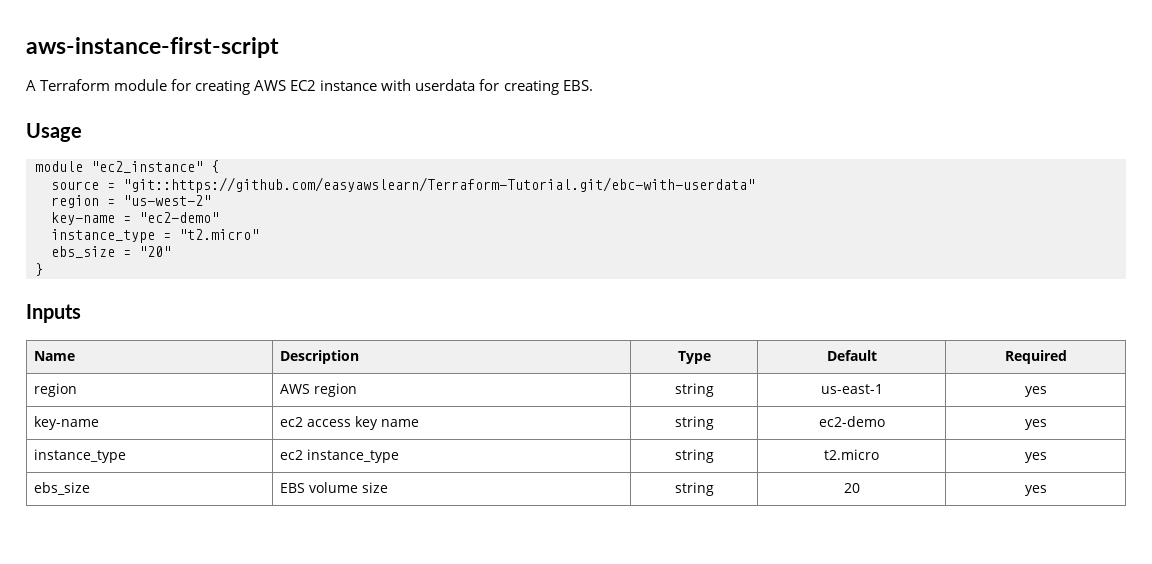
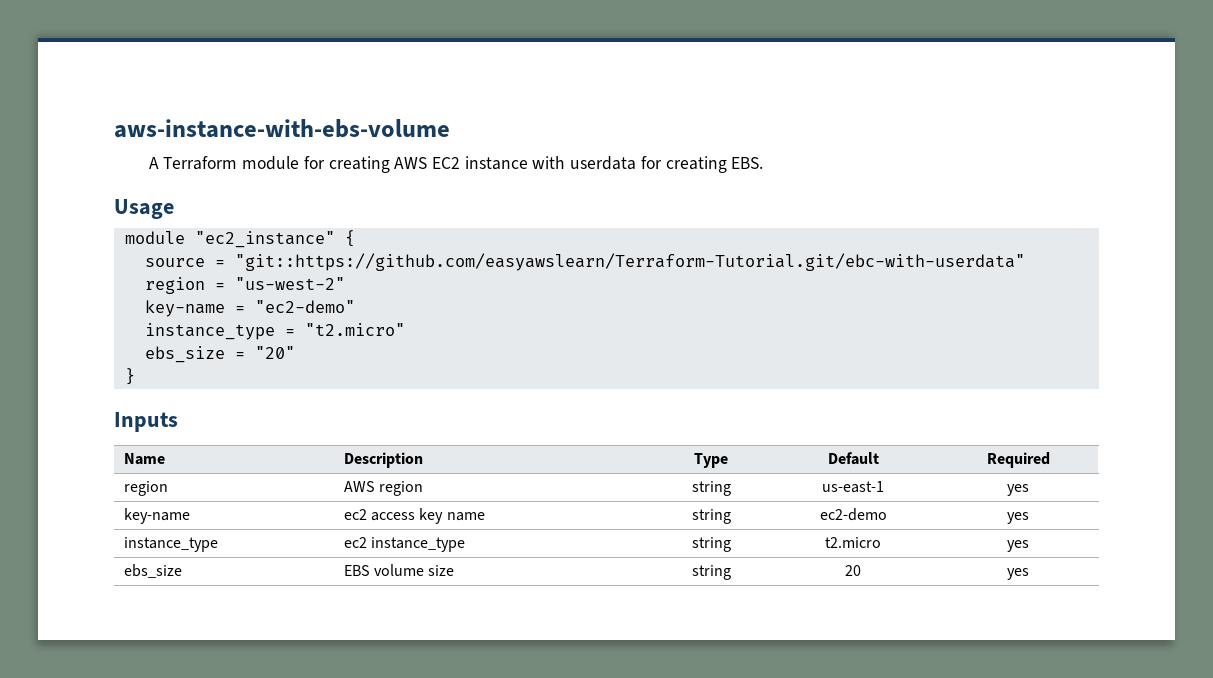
- aws-instance-first-script
+ aws-instance-with-ebs-volume

